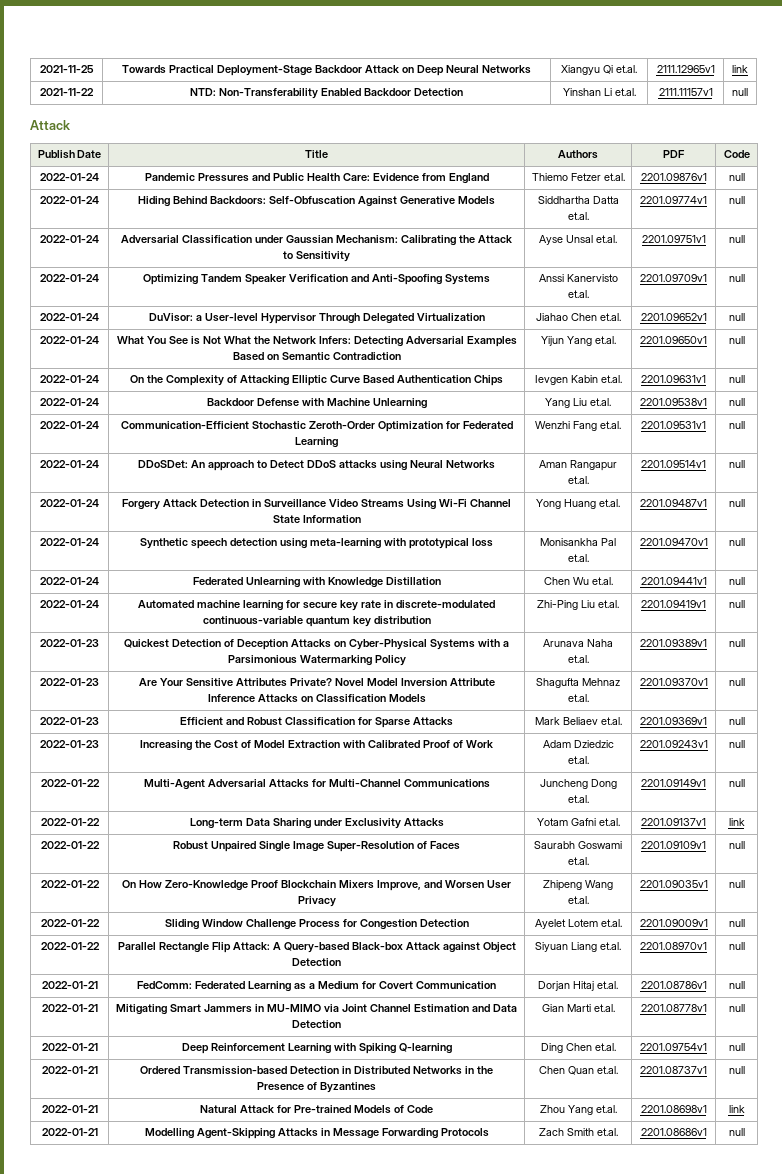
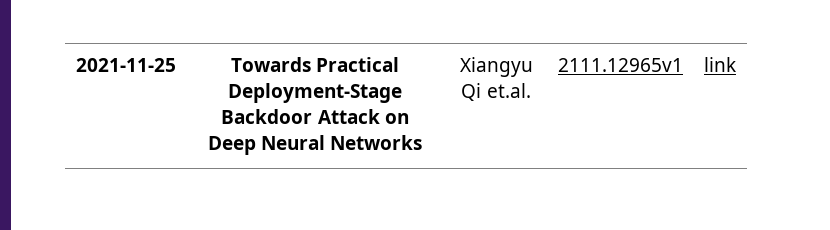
- 2021-11-22 | NTD: Non-Transferability Enabled Backdoor Detection | Yinshan Li et.al. | 2111.11157v1 | null
- Attack
- Publish Date | Title | Authors | PDF | Code
- 2022-01-24 | Pandemic Pressures and Public Health Care: Evidence from England | Thiemo Fetzer et.al. | 2201.09876v1 | null
- 2022-01-24 | Hiding Behind Backdoors: Self-Obfuscation Against Generative Models | Siddhartha Datta et.al. | 2201.09774v1 | null
- 2022-01-24 | Adversarial Classification under Gaussian Mechanism: Calibrating the Attack to Sensitivity | Ayse Unsal et.al. | 2201.09751v1 | null
- 2022-01-24 | Optimizing Tandem Speaker Verification and Anti-Spoofing Systems | Anssi Kanervisto et.al. | 2201.09709v1 | null
- 2022-01-24 | DuVisor: a User-level Hypervisor Through Delegated Virtualization | Jiahao Chen et.al. | 2201.09652v1 | null
- 2022-01-24 | What You See is Not What the Network Infers: Detecting Adversarial Examples Based on Semantic Contradiction | Yijun Yang et.al. | 2201.09650v1 | null
- 2022-01-24 | On the Complexity of Attacking Elliptic Curve Based Authentication Chips | Ievgen Kabin et.al. | 2201.09631v1 | null
- 2022-01-24 | Backdoor Defense with Machine Unlearning | Yang Liu et.al. | 2201.09538v1 | null
- 2022-01-24 | Communication-Efficient Stochastic Zeroth-Order Optimization for Federated Learning | Wenzhi Fang et.al. | 2201.09531v1 | null
- 2022-01-24 | DDoSDet: An approach to Detect DDoS attacks using Neural Networks | Aman Rangapur et.al. | 2201.09514v1 | null
- 2022-01-24 | Forgery Attack Detection in Surveillance Video Streams Using Wi-Fi Channel State Information | Yong Huang et.al. | 2201.09487v1 | null
- 2022-01-24 | Synthetic speech detection using meta-learning with prototypical loss | Monisankha Pal et.al. | 2201.09470v1 | null
- 2022-01-24 | Federated Unlearning with Knowledge Distillation | Chen Wu et.al. | 2201.09441v1 | null
- 2022-01-24 | Automated machine learning for secure key rate in discrete-modulated continuous-variable quantum key distribution | Zhi-Ping Liu et.al. | 2201.09419v1 | null
- 2022-01-23 | Quickest Detection of Deception Attacks on Cyber-Physical Systems with a Parsimonious Watermarking Policy | Arunava Naha et.al. | 2201.09389v1 | null
- 2022-01-23 | Are Your Sensitive Attributes Private? Novel Model Inversion Attribute Inference Attacks on Classification Models | Shagufta Mehnaz et.al. | 2201.09370v1 | null
- 2022-01-23 | Efficient and Robust Classification for Sparse Attacks | Mark Beliaev et.al. | 2201.09369v1 | null
- 2022-01-23 | Increasing the Cost of Model Extraction with Calibrated Proof of Work | Adam Dziedzic et.al. | 2201.09243v1 | null
- 2022-01-22 | Multi-Agent Adversarial Attacks for Multi-Channel Communications | Juncheng Dong et.al. | 2201.09149v1 | null
- 2022-01-22 | Long-term Data Sharing under Exclusivity Attacks | Yotam Gafni et.al. | 2201.09137v1 | link
- 2022-01-22 | Robust Unpaired Single Image Super-Resolution of Faces | Saurabh Goswami et.al. | 2201.09109v1 | null
- 2022-01-22 | On How Zero-Knowledge Proof Blockchain Mixers Improve, and Worsen User Privacy | Zhipeng Wang et.al. | 2201.09035v1 | null
- 2022-01-22 | Sliding Window Challenge Process for Congestion Detection | Ayelet Lotem et.al. | 2201.09009v1 | null
- 2022-01-22 | Parallel Rectangle Flip Attack: A Query-based Black-box Attack against Object Detection | Siyuan Liang et.al. | 2201.08970v1 | null
- 2022-01-21 | FedComm: Federated Learning as a Medium for Covert Communication | Dorjan Hitaj et.al. | 2201.08786v1 | null
- 2022-01-21 | Mitigating Smart Jammers in MU-MIMO via Joint Channel Estimation and Data Detection | Gian Marti et.al. | 2201.08778v1 | null
- 2022-01-21 | Deep Reinforcement Learning with Spiking Q-learning | Ding Chen et.al. | 2201.09754v1 | null
- 2022-01-21 | Ordered Transmission-based Detection in Distributed Networks in the Presence of Byzantines | Chen Quan et.al. | 2201.08737v1 | null
- 2022-01-21 | Natural Attack for Pre-trained Models of Code | Zhou Yang et.al. | 2201.08698v1 | link
- 2022-01-21 | Modelling Agent-Skipping Attacks in Message Forwarding Protocols | Zach Smith et.al. | 2201.08686v1 | null

